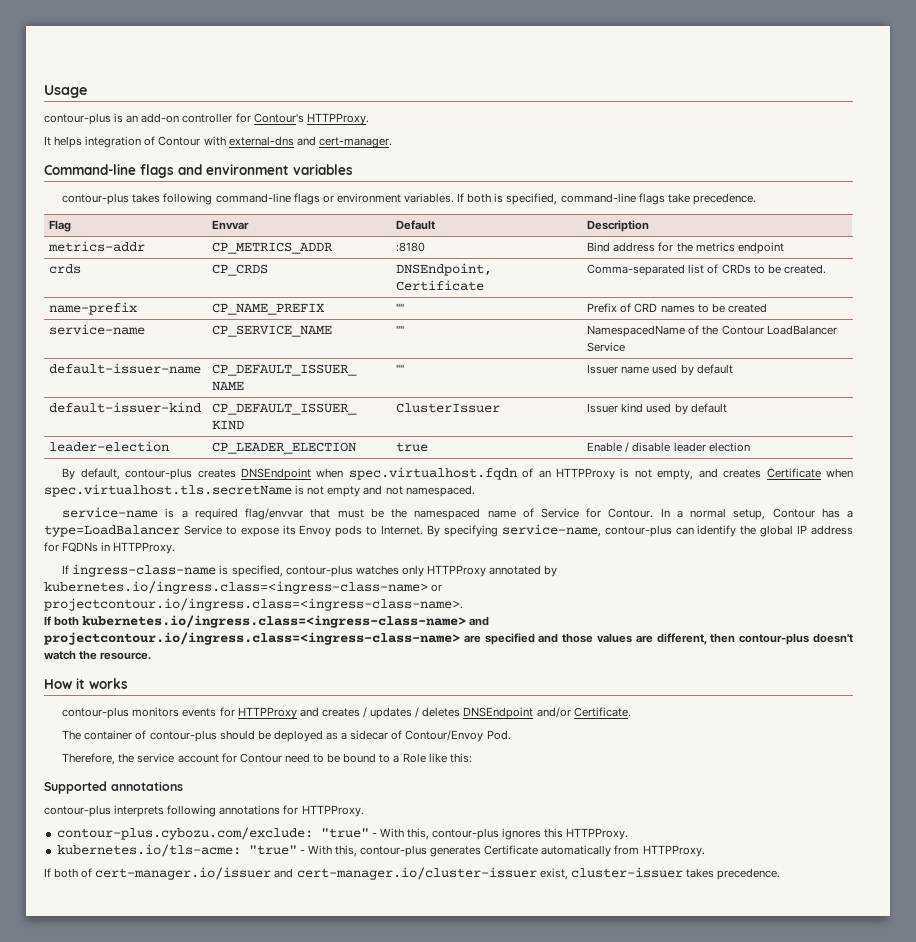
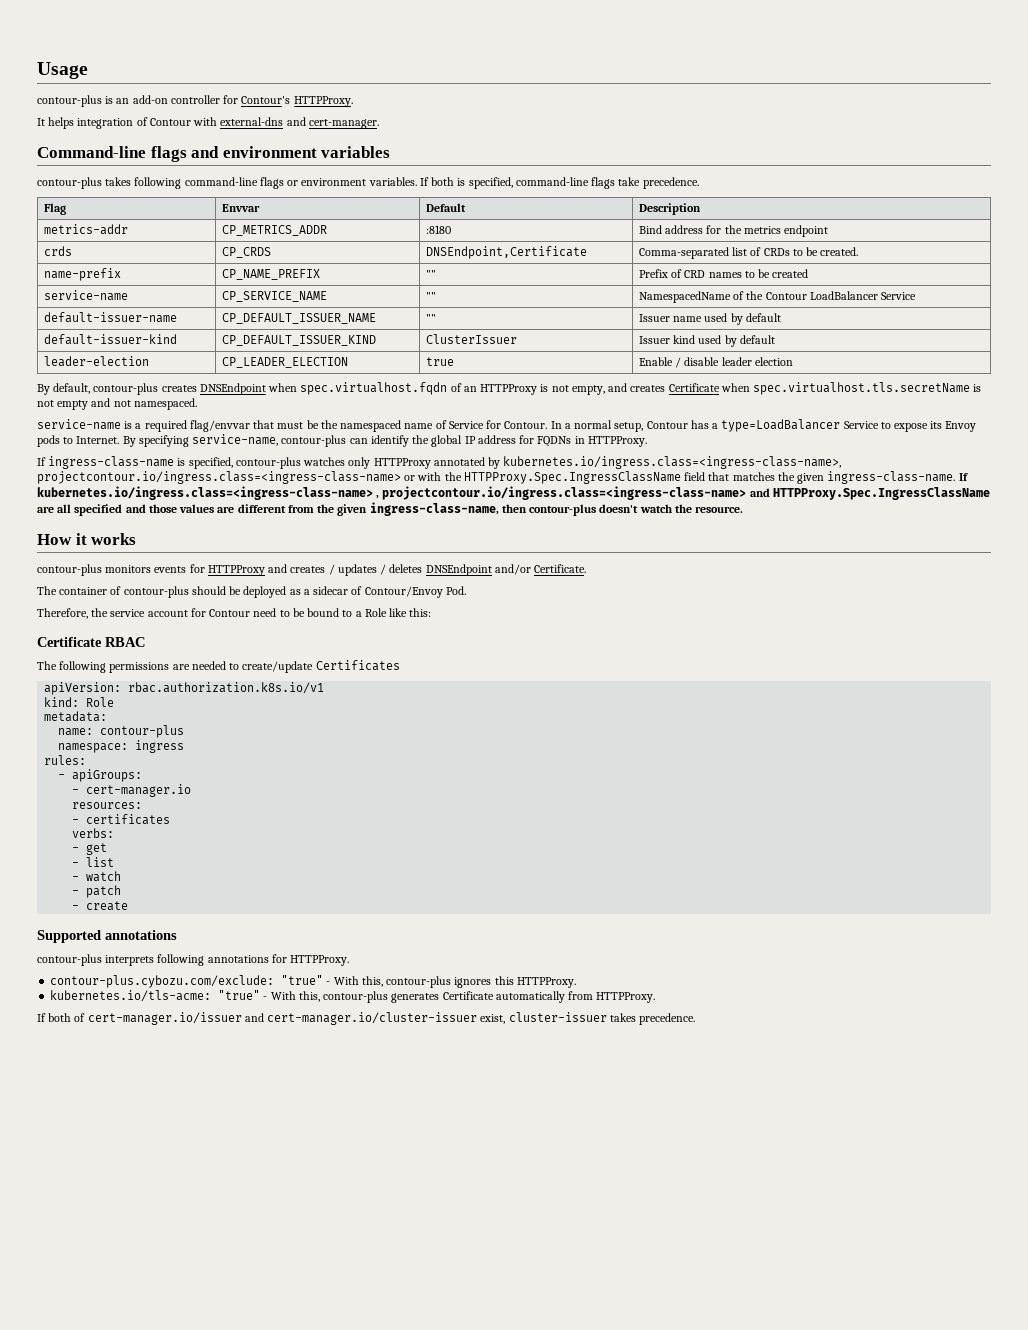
- If ingress-class-name is specified, contour-plus watches only HTTPProxy annotated by kubernetes.io/ingress.class=<ingress-class-name> or projectcontour.io/ingress.class=<ingress-class-name>.
- If both kubernetes.io/ingress.class=<ingress-class-name> and projectcontour.io/ingress.class=<ingress-class-name> are specified and those values are different, then contour-plus doesn't watch the resource.
+ If ingress-class-name is specified, contour-plus watches only HTTPProxy annotated by kubernetes.io/ingress.class=<ingress-class-name>, projectcontour.io/ingress.class=<ingress-class-name> or with the HTTPProxy.Spec.IngressClassName field that matches the given ingress-class-name. If kubernetes.io/ingress.class=<ingress-class-name> , projectcontour.io/ingress.class=<ingress-class-name> and HTTPProxy.Spec.IngressClassName are all specified and those values are different from the given ingress-class-name, then contour-plus doesn't watch the resource.
+ Certificate RBAC
+ The following permissions are needed to create/update Certificates
+ apiVersion: rbac.authorization.k8s.io/v1
+ kind: Role
+ metadata:
+ name: contour-plus
+ namespace: ingress
+ rules:
+ - apiGroups:
+ - cert-manager.io
+ resources:
+ - certificates
+ verbs:
+ - get
+ - list
+ - watch
+ - patch
+ - create

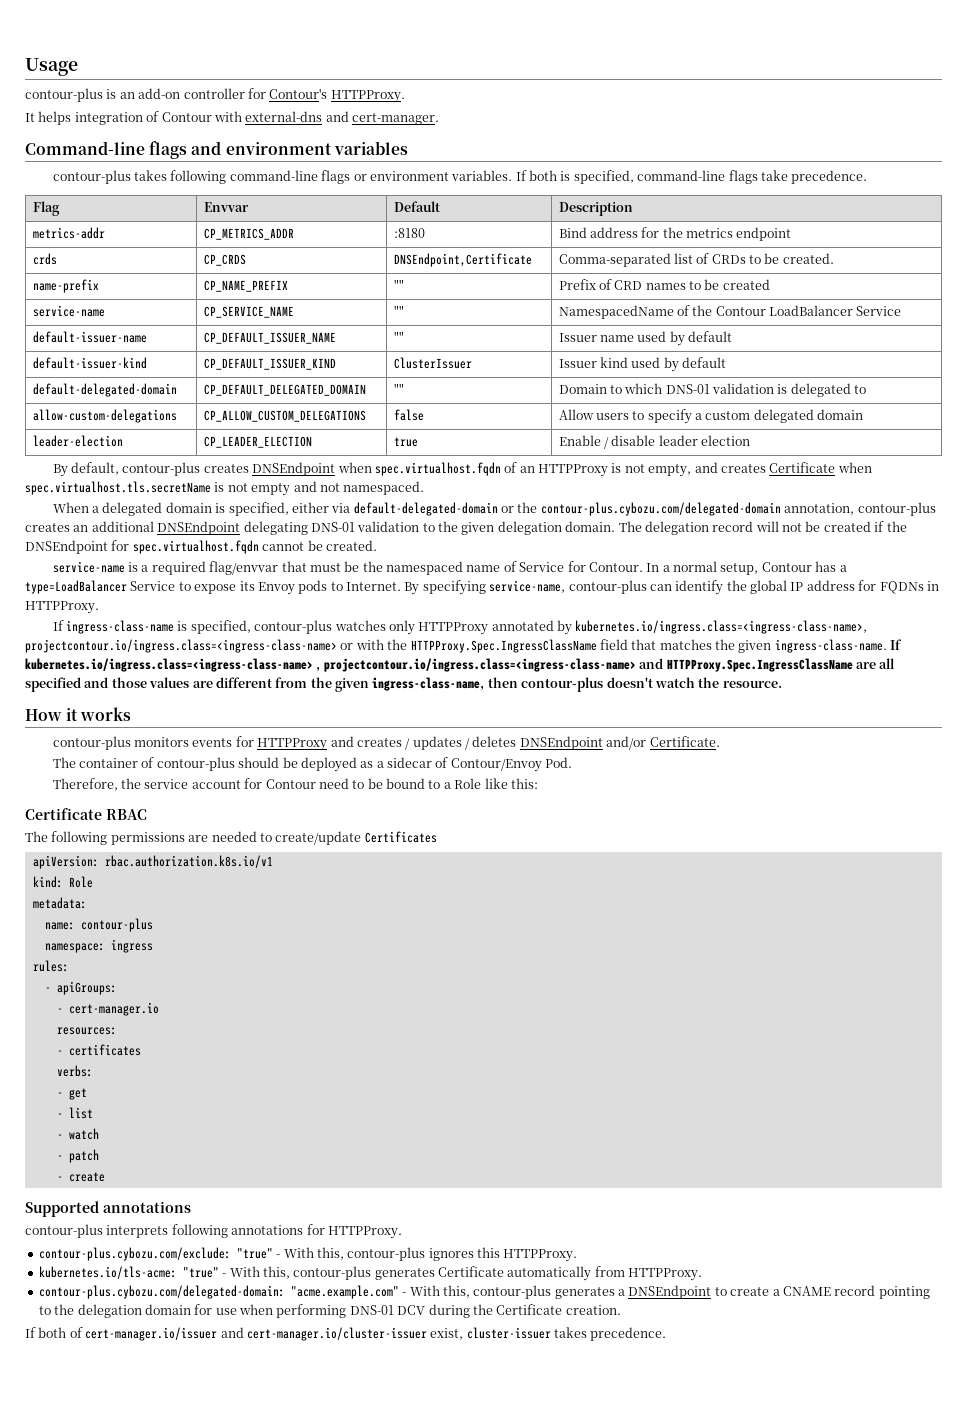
+ default-delegated-domain | CP_DEFAULT_DELEGATED_DOMAIN | "" | Domain to which DNS-01 validation is delegated to
+ allow-custom-delegations | CP_ALLOW_CUSTOM_DELEGATIONS | false | Allow users to specify a custom delegated domain
+ When a delegated domain is specified, either via default-delegated-domain or the contour-plus.cybozu.com/delegated-domain annotation, contour-plus creates an additional DNSEndpoint delegating DNS-01 validation to the given delegation domain. The delegation record will not be created if the DNSEndpoint for spec.virtualhost.fqdn cannot be created.
+ contour-plus.cybozu.com/delegated-domain: "acme.example.com" - With this, contour-plus generates a DNSEndpoint to create a CNAME record pointing to the delegation domain for use when performing DNS-01 DCV during the Certificate creation.

